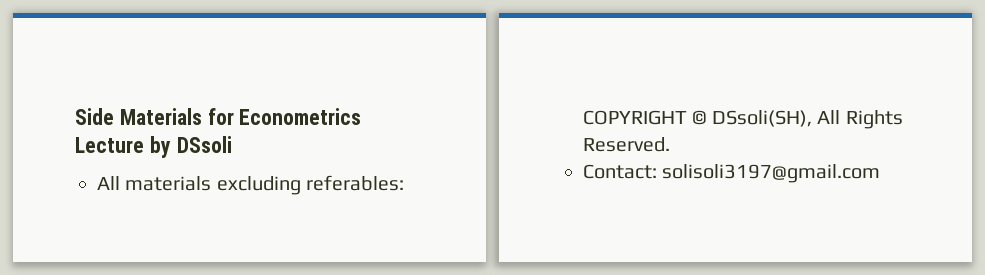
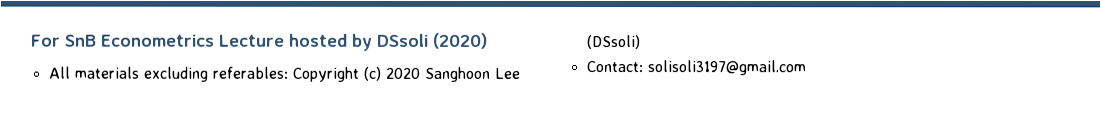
- Side Materials for Econometrics Lecture by DSsoli
+ For SnB Econometrics Lecture hosted by DSsoli (2020)
- All materials excluding referables: COPYRIGHT © DSsoli(SH), All Rights Reserved.
+ All materials excluding referables: Copyright (c) 2020 Sanghoon Lee (DSsoli)

